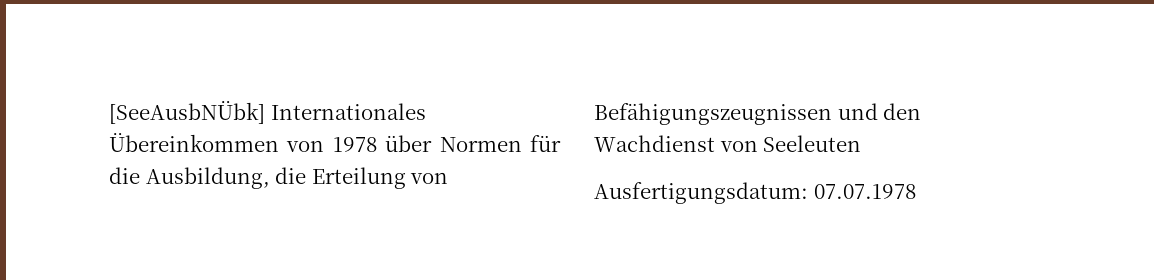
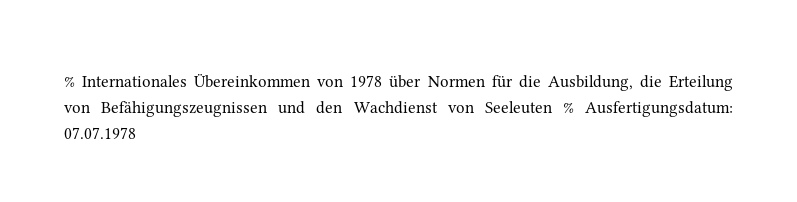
- [SeeAusbNÜbk] Internationales Übereinkommen von 1978 über Normen für die Ausbildung, die Erteilung von Befähigungszeugnissen und den Wachdienst von Seeleuten
- Ausfertigungsdatum: 07.07.1978
+ % Internationales Übereinkommen von 1978 über Normen für die Ausbildung, die Erteilung von Befähigungszeugnissen und den Wachdienst von Seeleuten % Ausfertigungsdatum: 07.07.1978

